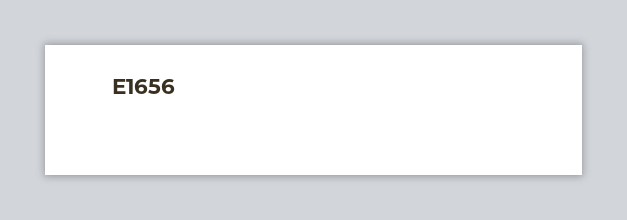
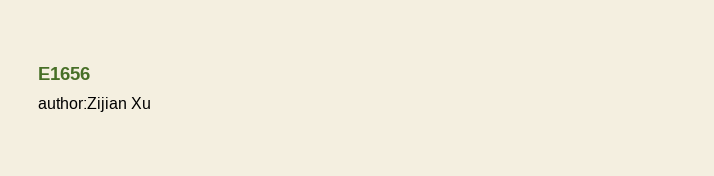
+ author:Zijian Xu

